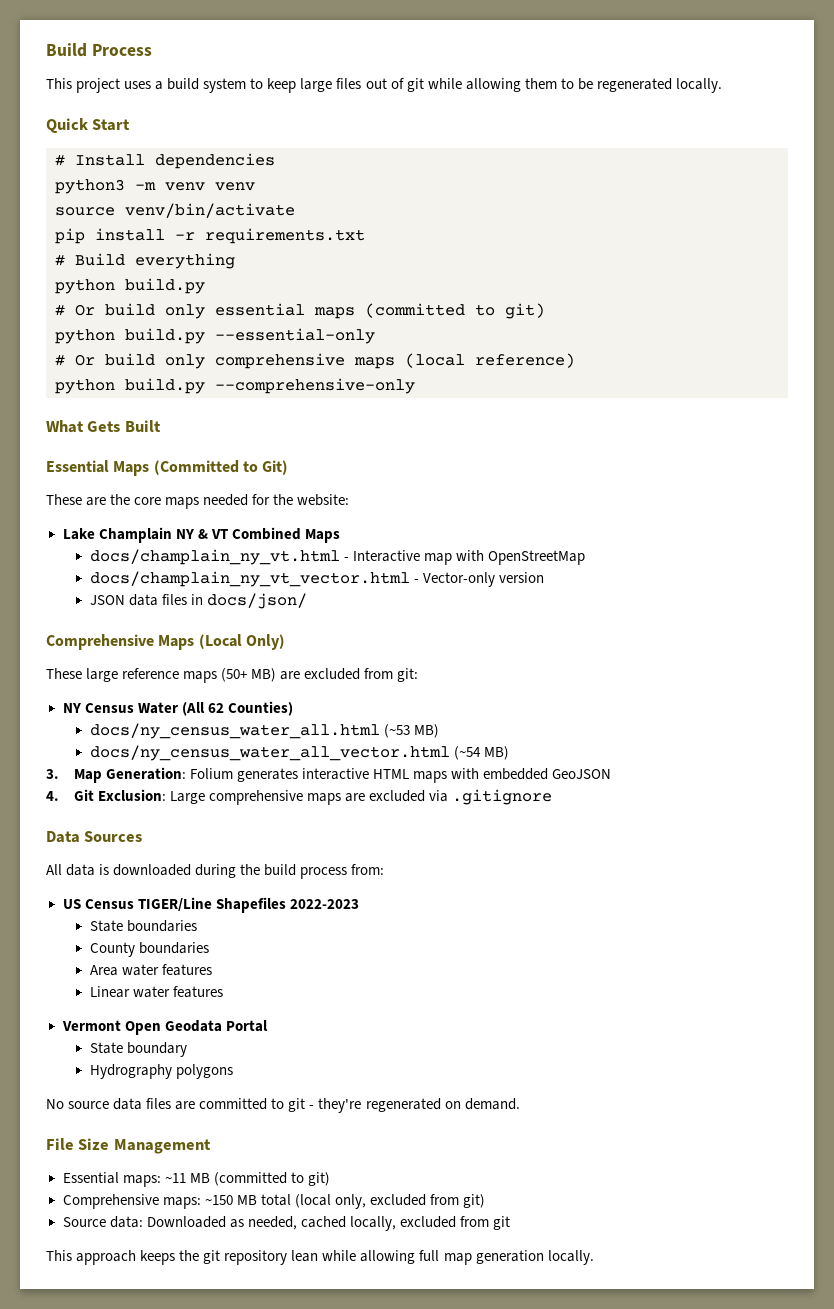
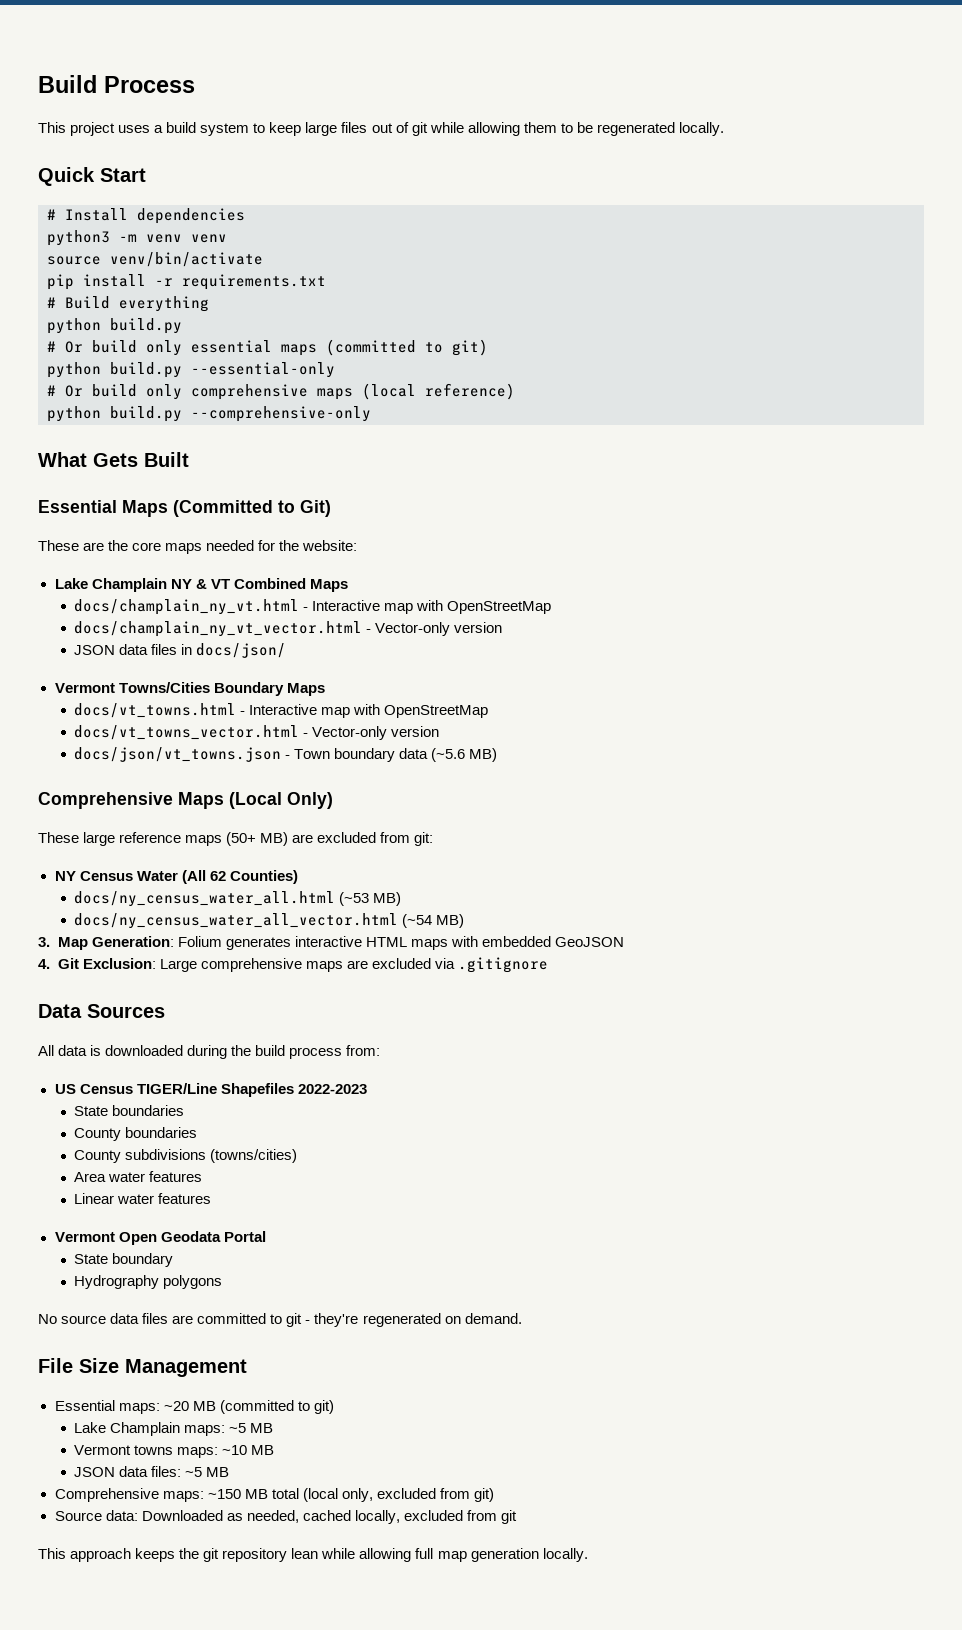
+ Vermont Towns/Cities Boundary Maps
+ docs/vt_towns.html - Interactive map with OpenStreetMap
+ docs/vt_towns_vector.html - Vector-only version
+ docs/json/vt_towns.json - Town boundary data (~5.6 MB)
+ County subdivisions (towns/cities)
- Essential maps: ~11 MB (committed to git)
+ Essential maps: ~20 MB (committed to git)
+ Lake Champlain maps: ~5 MB
+ Vermont towns maps: ~10 MB
+ JSON data files: ~5 MB

